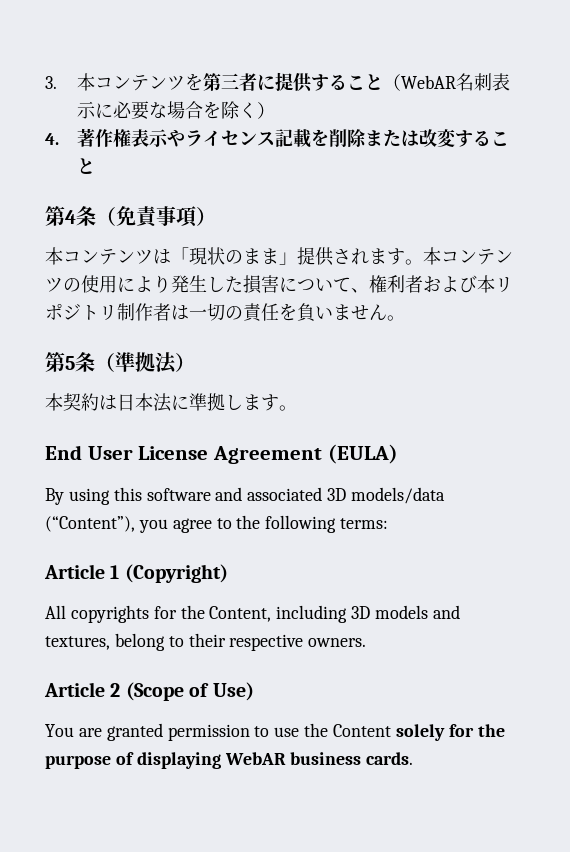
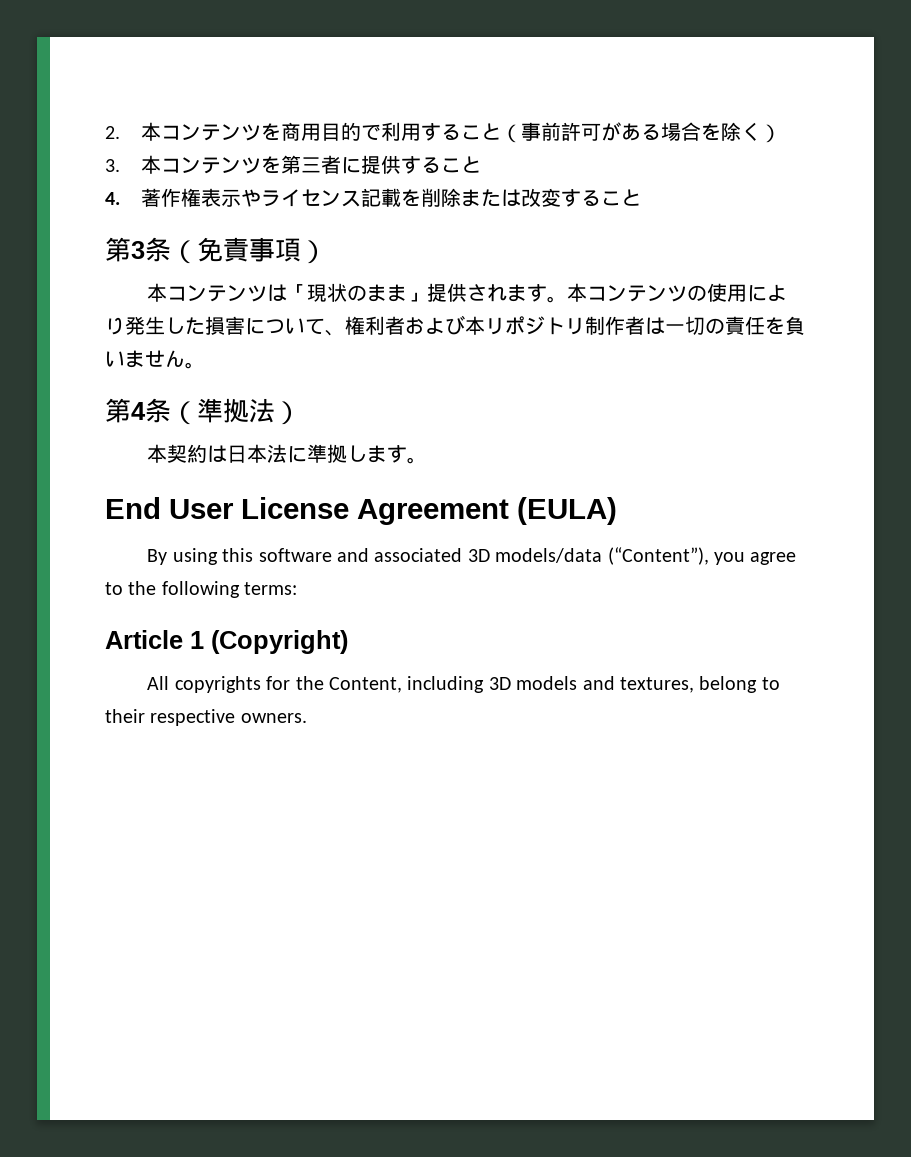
+ 2.本コンテンツを商用目的で利用すること（事前許可がある場合を除く）
- 3.本コンテンツを第三者に提供すること（WebAR名刺表示に必要な場合を除く）
+ 3.本コンテンツを第三者に提供すること
- 第4条（免責事項）
+ 第3条（免責事項）
- 第5条（準拠法）
+ 第4条（準拠法）
- Article 2 (Scope of Use)
- You are granted permission to use the Content solely for the purpose of displaying WebAR business cards.

